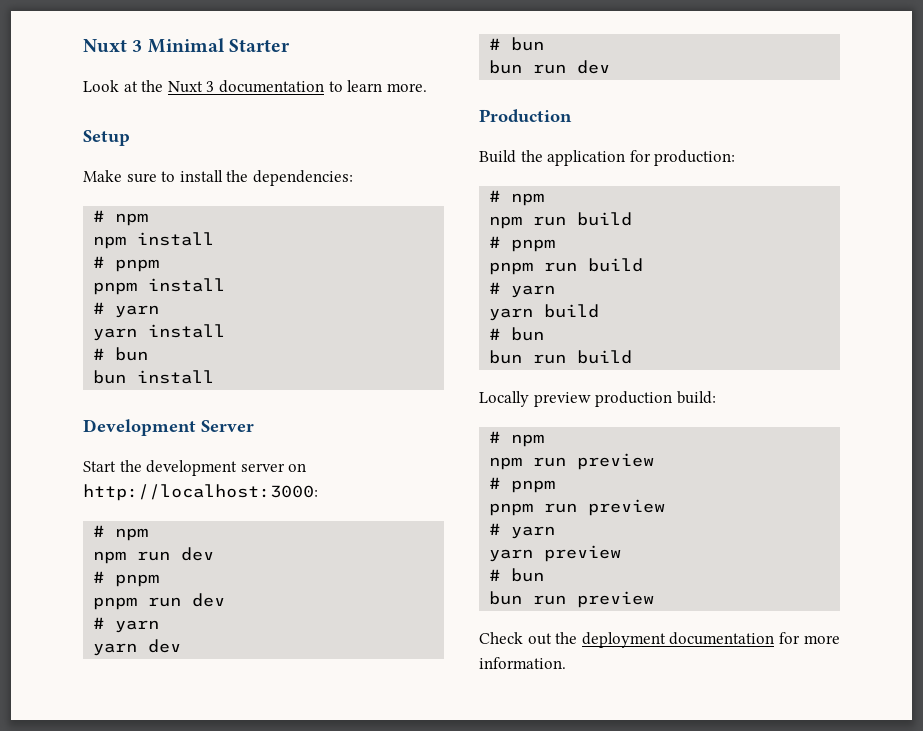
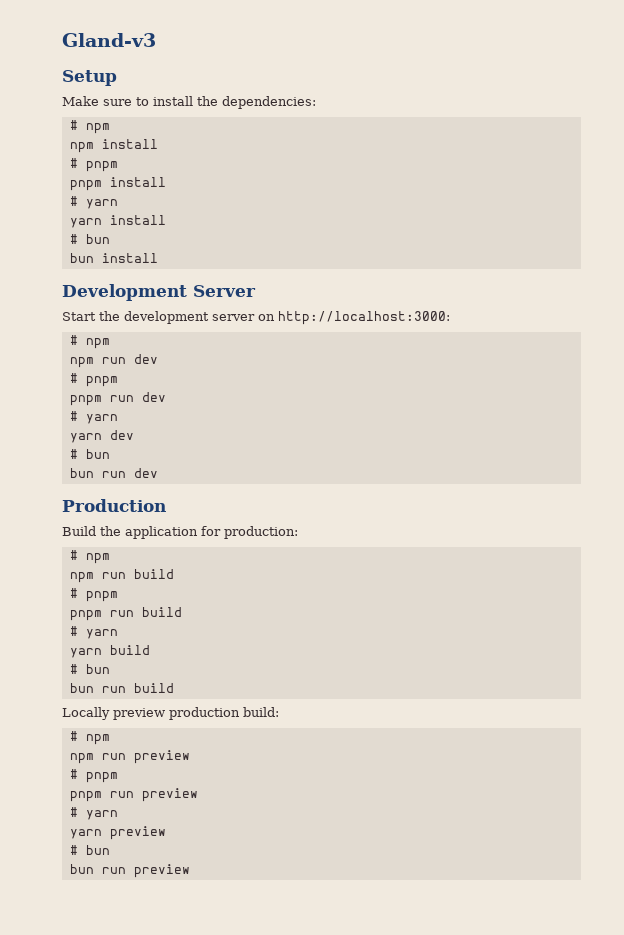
- Nuxt 3 Minimal Starter
- Look at the Nuxt 3 documentation to learn more.
+ Gland-v3
- Check out the deployment documentation for more information.

